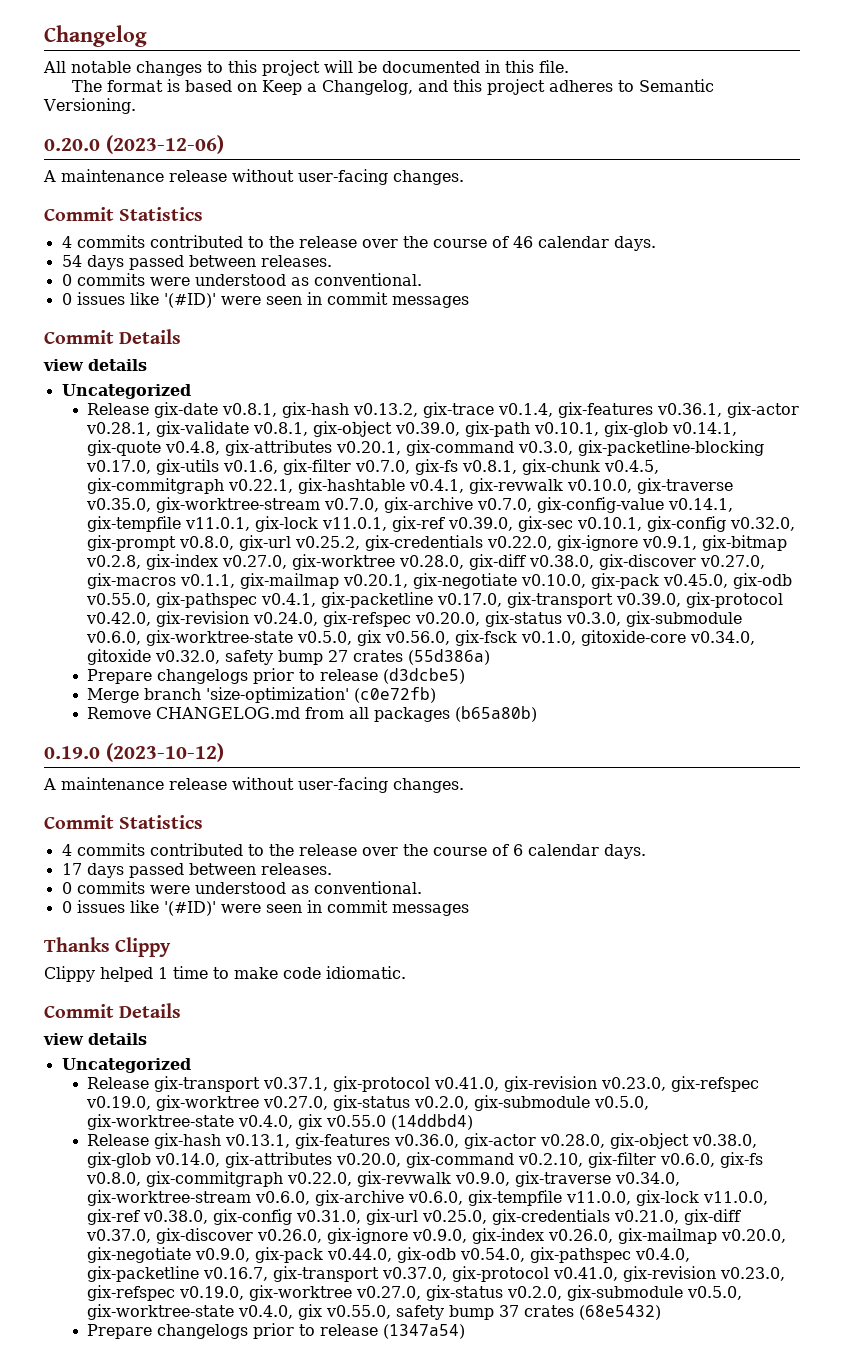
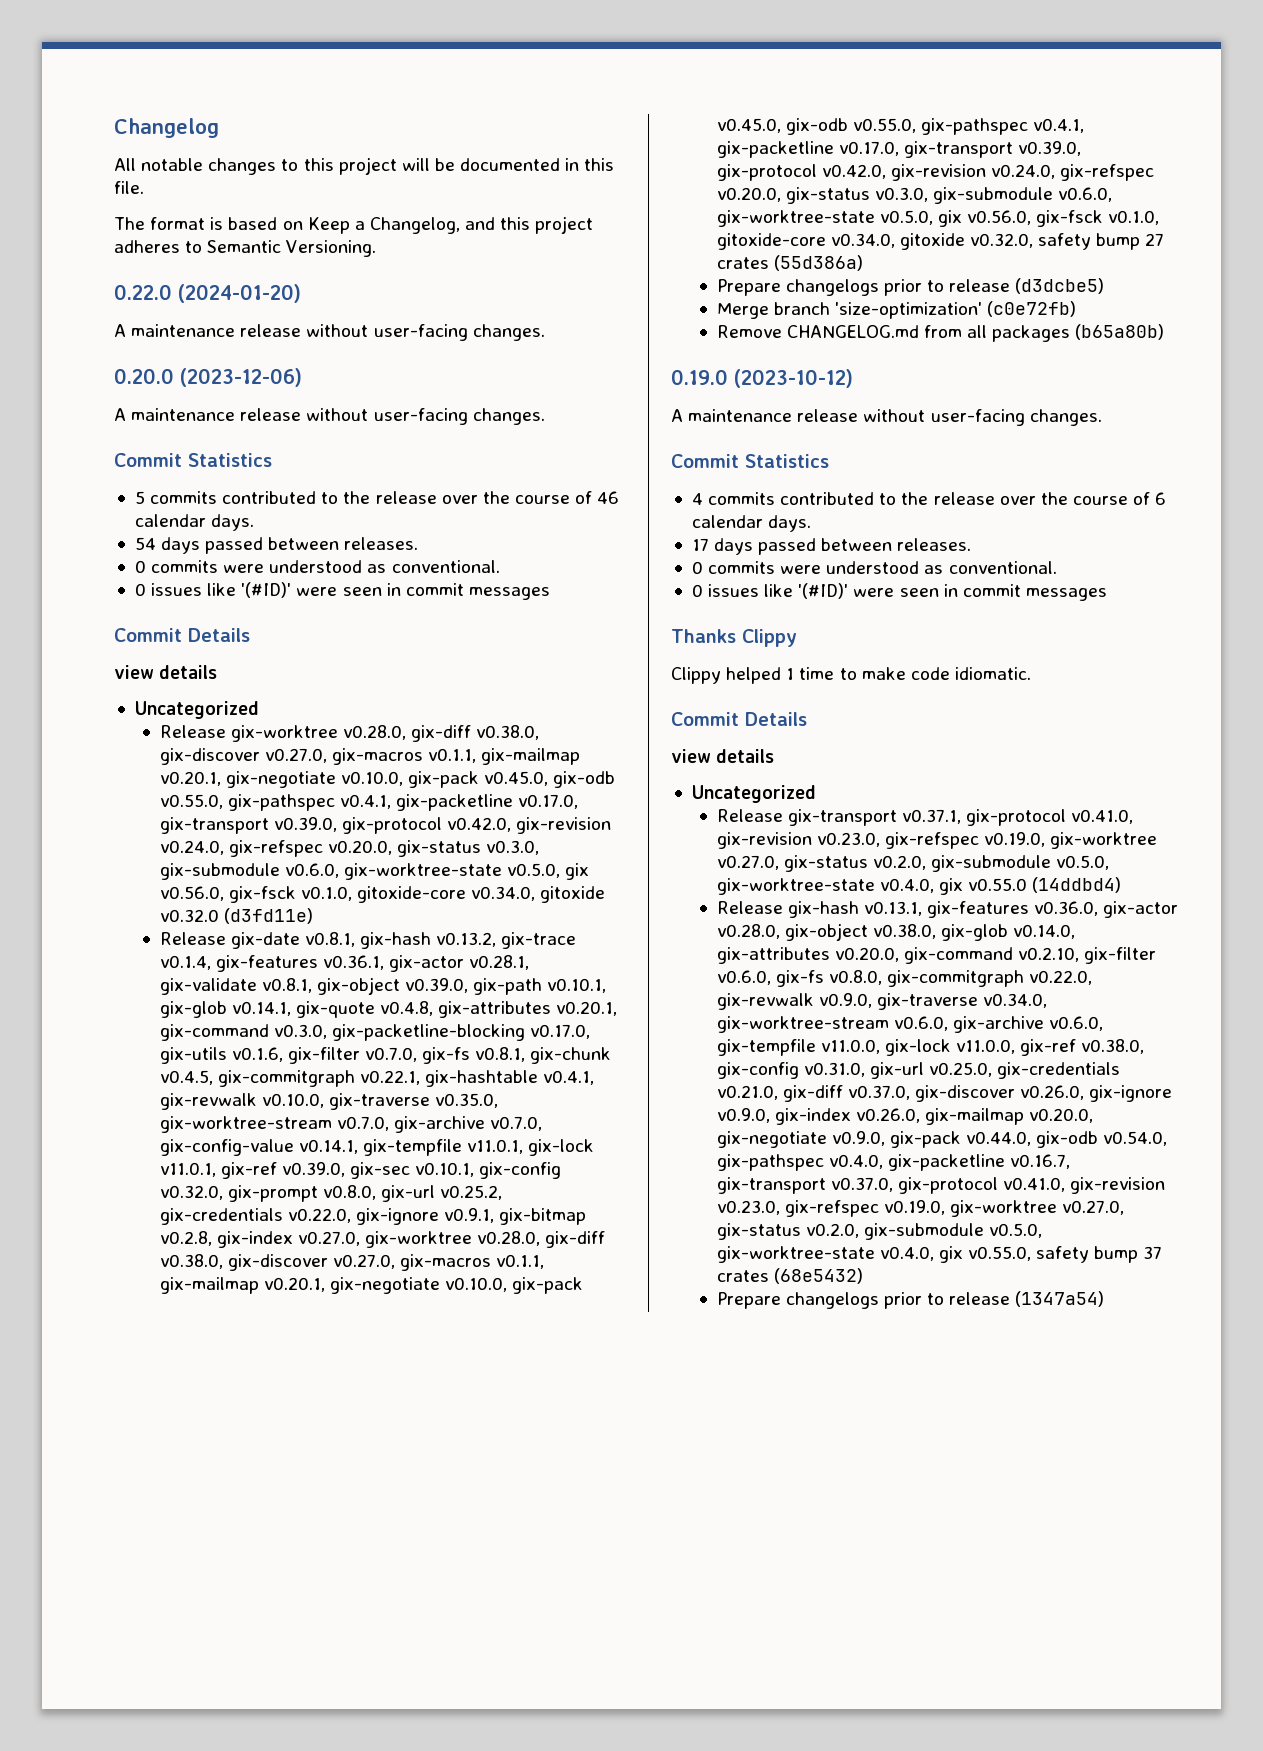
+ 0.22.0 (2024-01-20)
+ A maintenance release without user-facing changes.
- 4 commits contributed to the release over the course of 46 calendar days.
+ 5 commits contributed to the release over the course of 46 calendar days.
+ Release gix-worktree v0.28.0, gix-diff v0.38.0, gix-discover v0.27.0, gix-macros v0.1.1, gix-mailmap v0.20.1, gix-negotiate v0.10.0, gix-pack v0.45.0, gix-odb v0.55.0, gix-pathspec v0.4.1, gix-packetline v0.17.0, gix-transport v0.39.0, gix-protocol v0.42.0, gix-revision v0.24.0, gix-refspec v0.20.0, gix-status v0.3.0, gix-submodule v0.6.0, gix-worktree-state v0.5.0, gix v0.56.0, gix-fsck v0.1.0, gitoxide-core v0.34.0, gitoxide v0.32.0 (d3fd11e)

